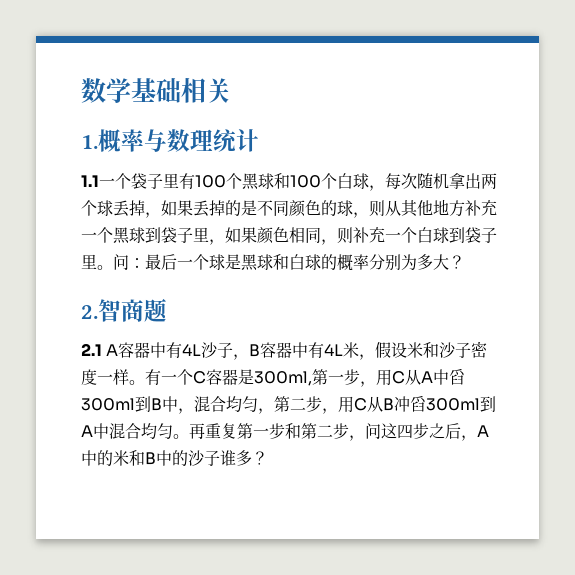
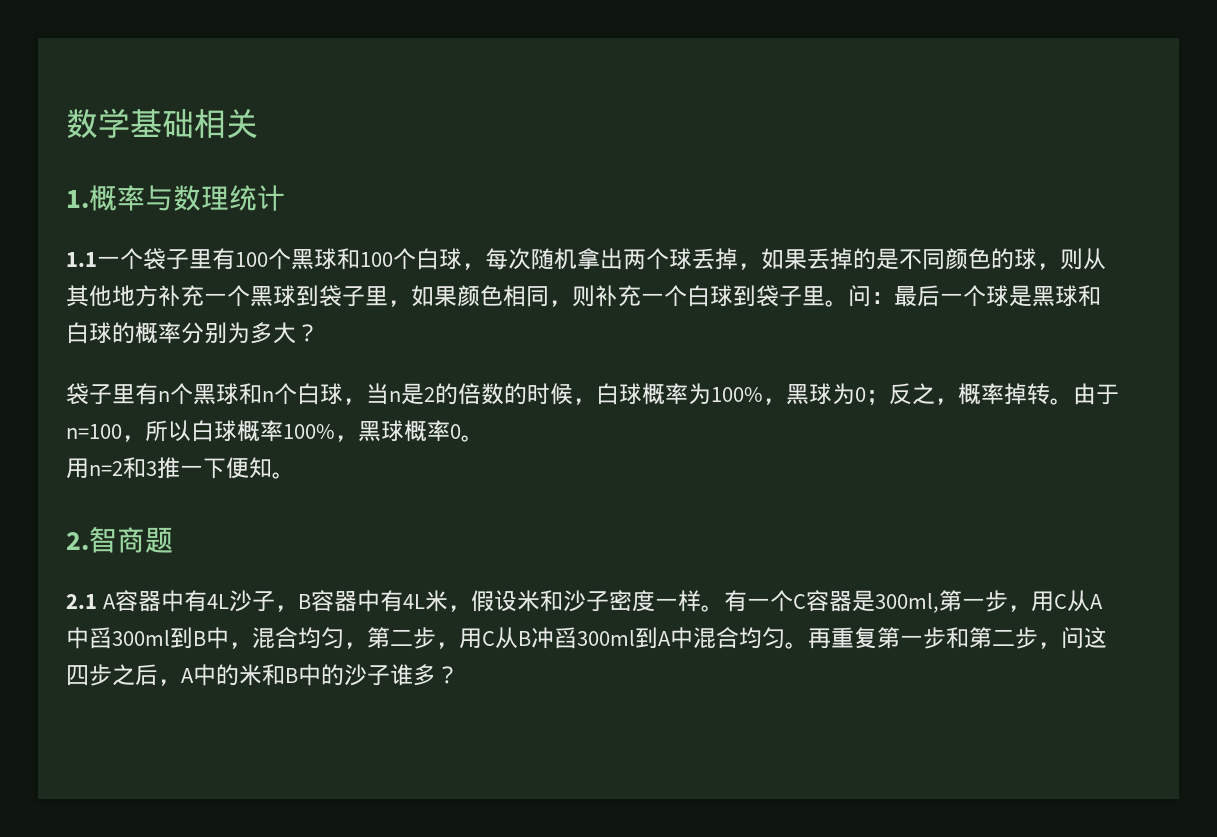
+ 袋子里有n个黑球和n个白球，当n是2的倍数的时候，白球概率为100%，黑球为0；反之，概率掉转。由于n=100，所以白球概率100%，黑球概率0。
+ 用n=2和3推一下便知。

